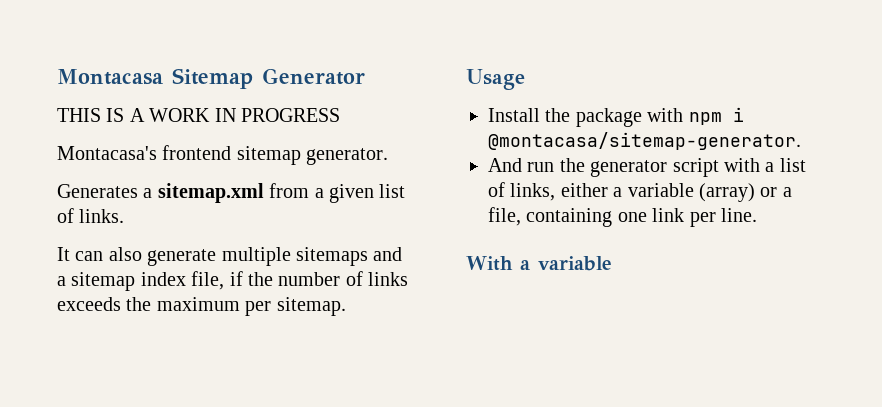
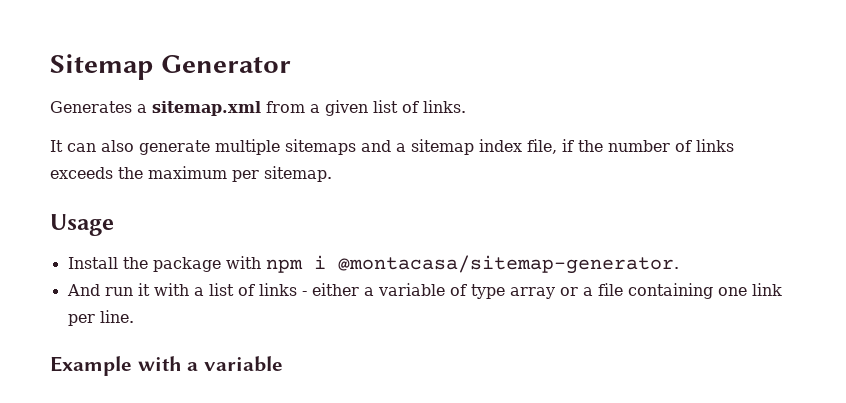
- Montacasa Sitemap Generator
+ Sitemap Generator
- THIS IS A WORK IN PROGRESS
- Montacasa's frontend sitemap generator.
- And run the generator script with a list of links, either a variable (array) or a file, containing one link per line.
+ And run it with a list of links - either a variable of type array or a file containing one link per line.
- With a variable
+ Example with a variable

